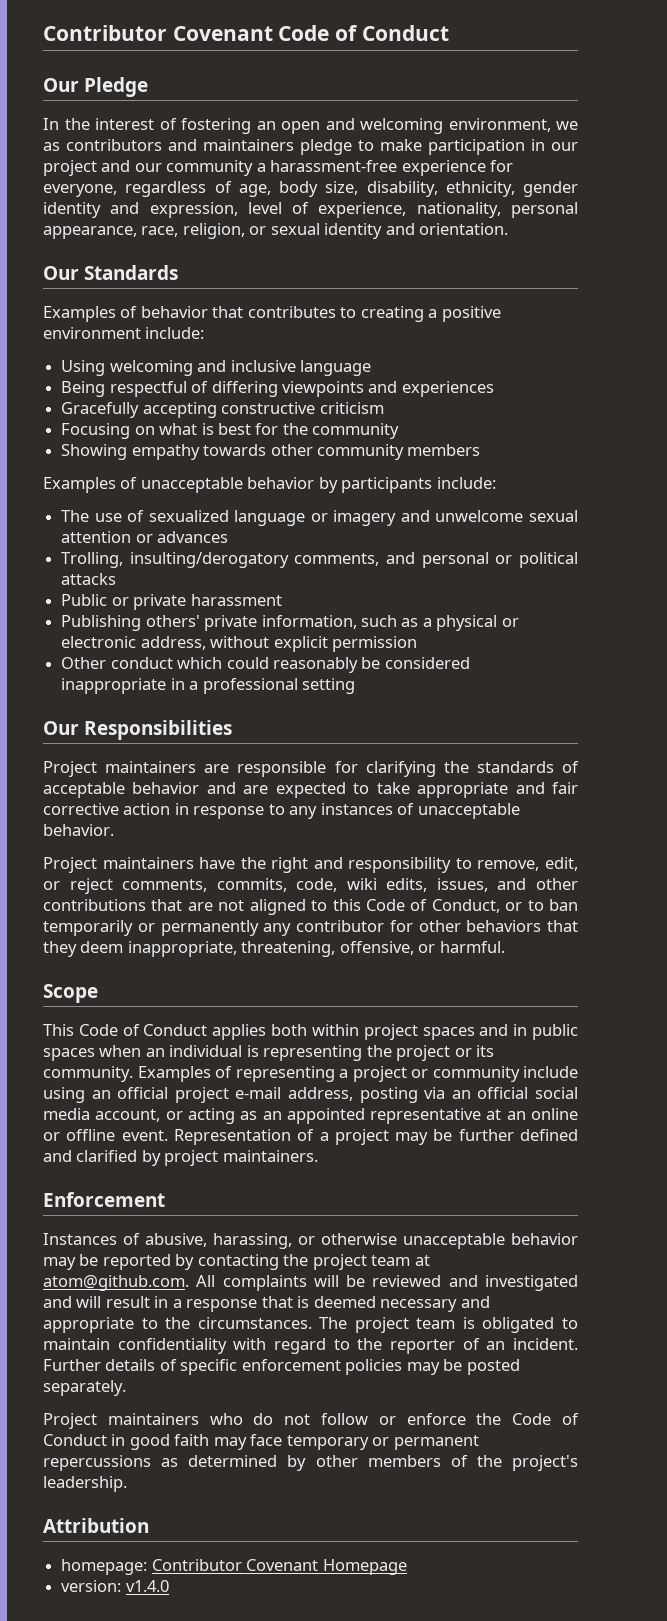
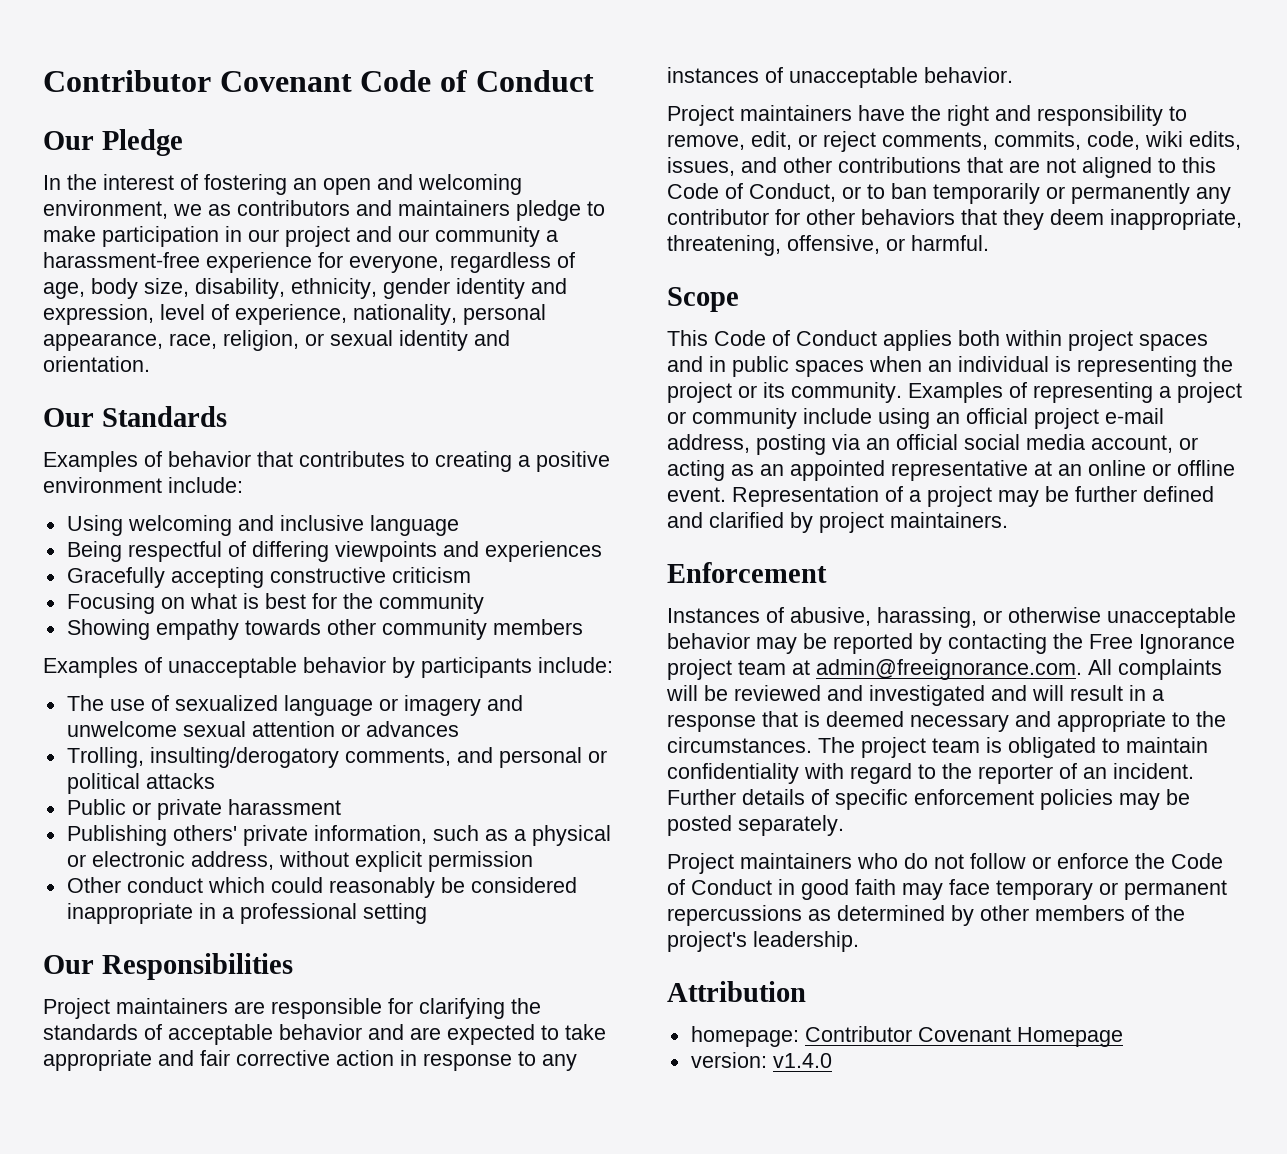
- Instances of abusive, harassing, or otherwise unacceptable behavior may be reported by contacting the project team at atom@github.com. All complaints will be reviewed and investigated and will result in a response that is deemed necessary and appropriate to the circumstances.
+ Instances of abusive, harassing, or otherwise unacceptable behavior may be reported by contacting the Free Ignorance project team at admin@freeignorance.com. All complaints will be reviewed and investigated and will result in a response that is deemed necessary and appropriate to the circumstances.

